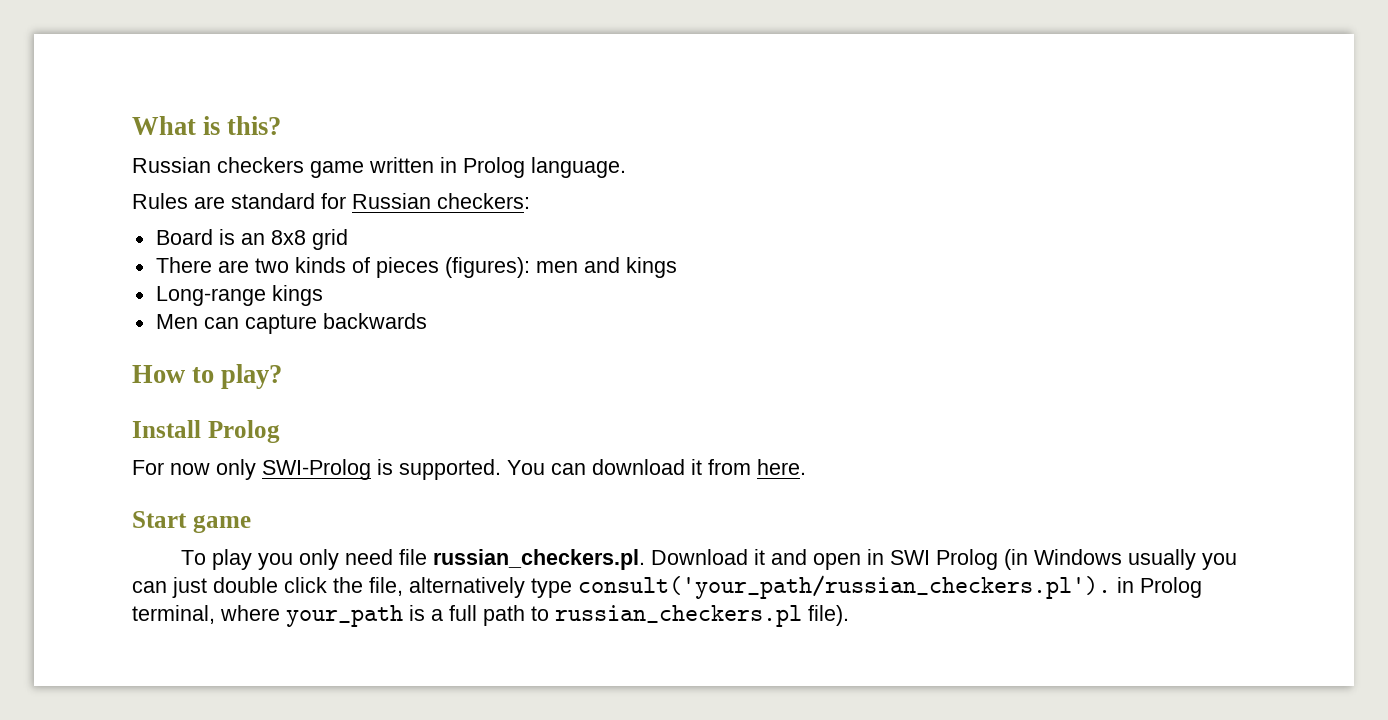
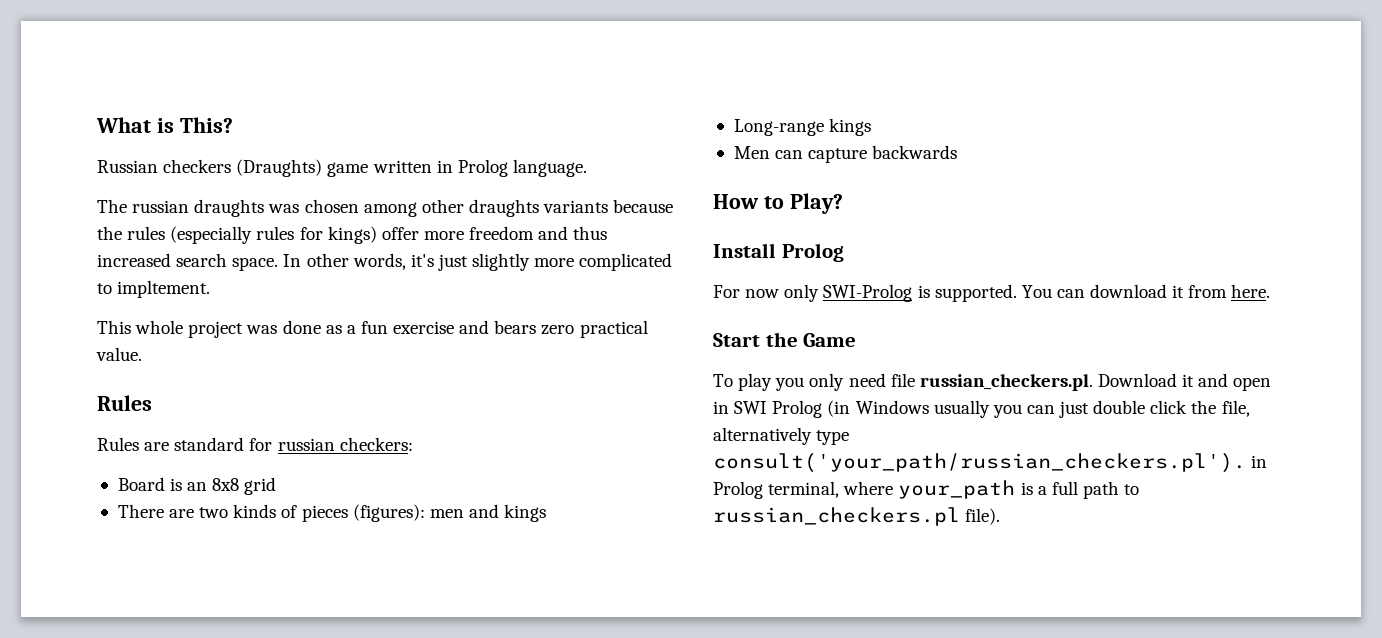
- What is this?
+ What is This?
- Russian checkers game written in Prolog language.
+ Russian checkers (Draughts) game written in Prolog language.
+ The russian draughts was chosen among other draughts variants because the rules (especially rules for kings) offer more freedom and thus increased search space. In other words, it's just slightly more complicated to impltement.
+ This whole project was done as a fun exercise and bears zero practical value.
+ Rules
- Rules are standard for Russian checkers:
+ Rules are standard for russian checkers:
- How to play?
+ How to Play?
- Start game
+ Start the Game

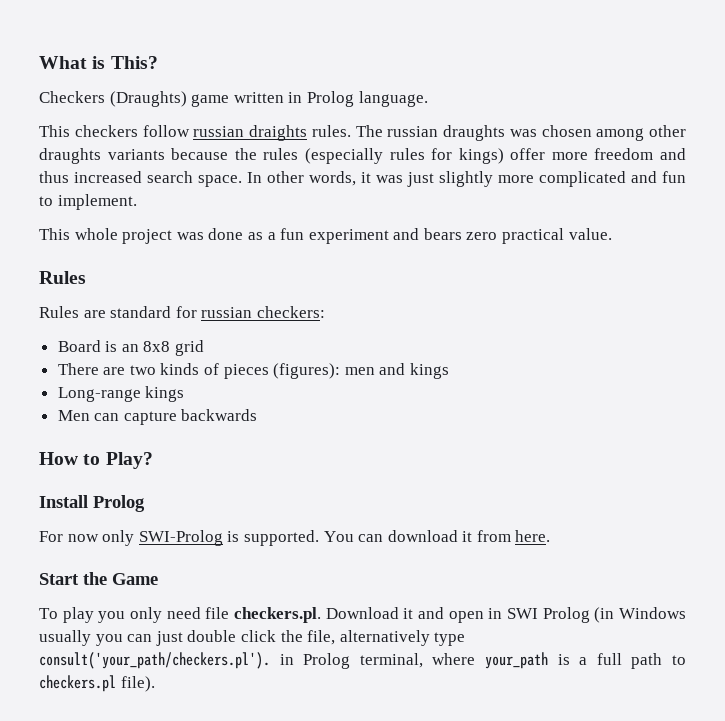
- Russian checkers (Draughts) game written in Prolog language.
+ Checkers (Draughts) game written in Prolog language.
+ This checkers follow russian draights rules.
- In other words, it's just slightly more complicated to impltement.
+ In other words, it was just slightly more complicated and fun to implement.
- This whole project was done as a fun exercise and bears zero practical value.
+ This whole project was done as a fun experiment and bears zero practical value.
- To play you only need file russian_checkers.pl. Download it and open in SWI Prolog (in Windows usually you can just double click the file, alternatively type consult('your_path/russian_checkers.pl'). in Prolog terminal, where your_path is a full path to russian_checkers.pl file).
+ To play you only need file checkers.pl. Download it and open in SWI Prolog (in Windows usually you can just double click the file, alternatively type consult('your_path/checkers.pl'). in Prolog terminal, where your_path is a full path to checkers.pl file).

